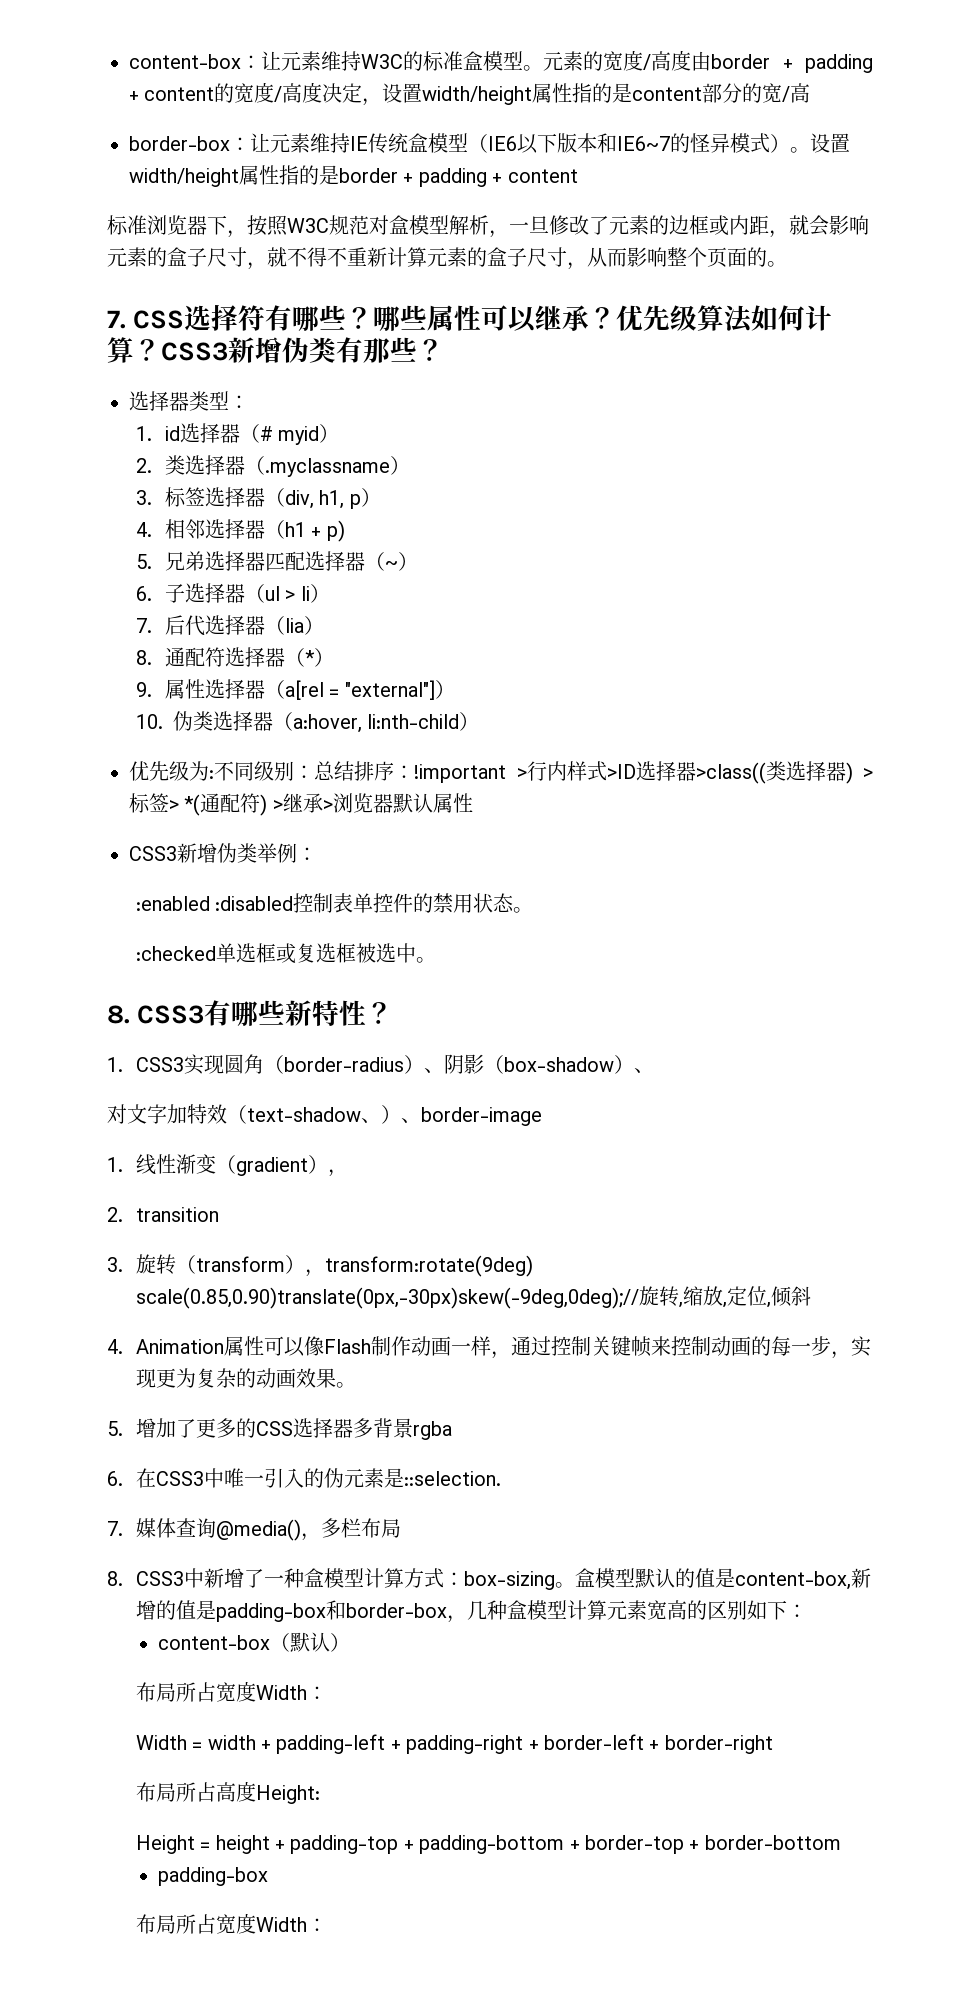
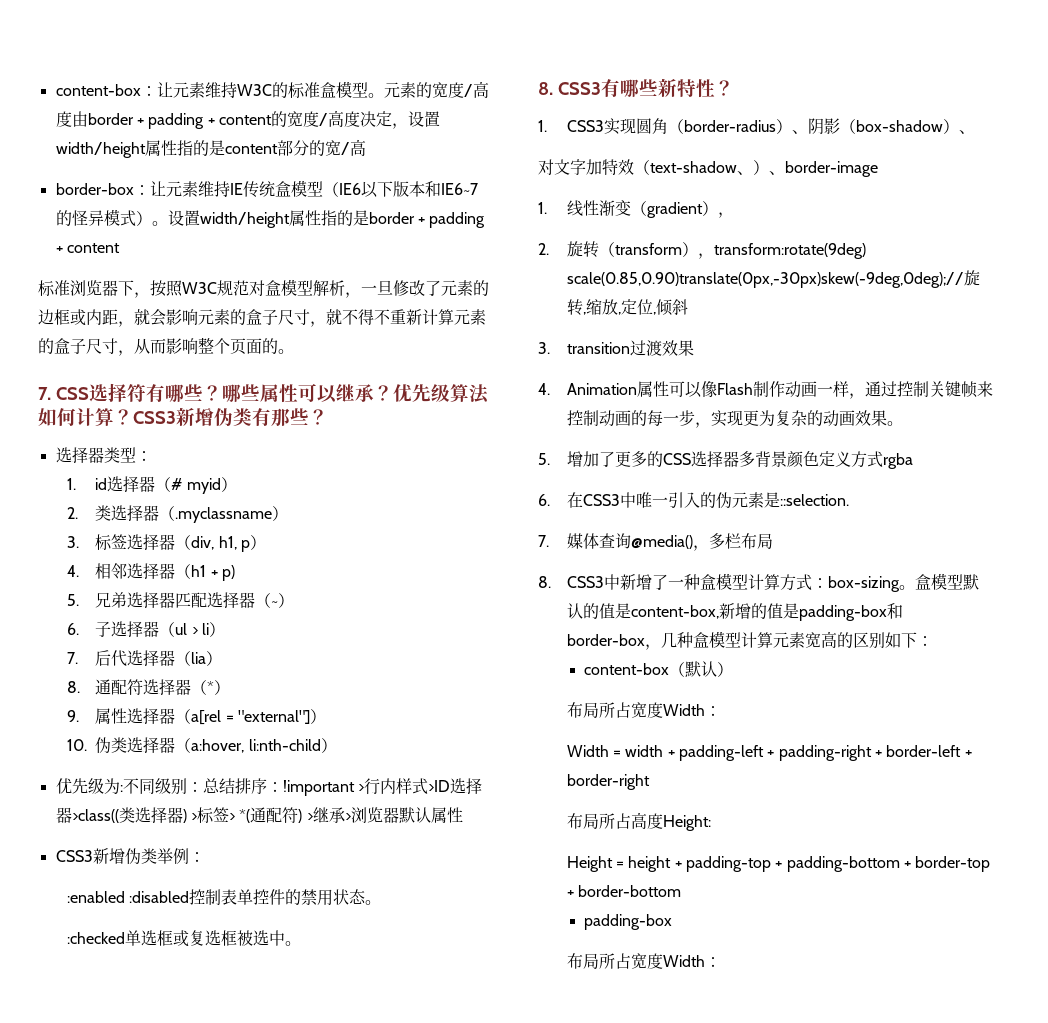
- 2. transition
- 3.旋转（transform），transform:rotate(9deg) scale(0.85,0.90)translate(0px,-30px)skew(-9deg,0deg);//旋转,缩放,定位,倾斜
+ 2.旋转（transform），transform:rotate(9deg) scale(0.85,0.90)translate(0px,-30px)skew(-9deg,0deg);//旋转,缩放,定位,倾斜
+ 3. transition过渡效果
- 5.增加了更多的CSS选择器多背景rgba
+ 5.增加了更多的CSS选择器多背景颜色定义方式rgba

